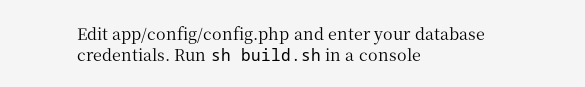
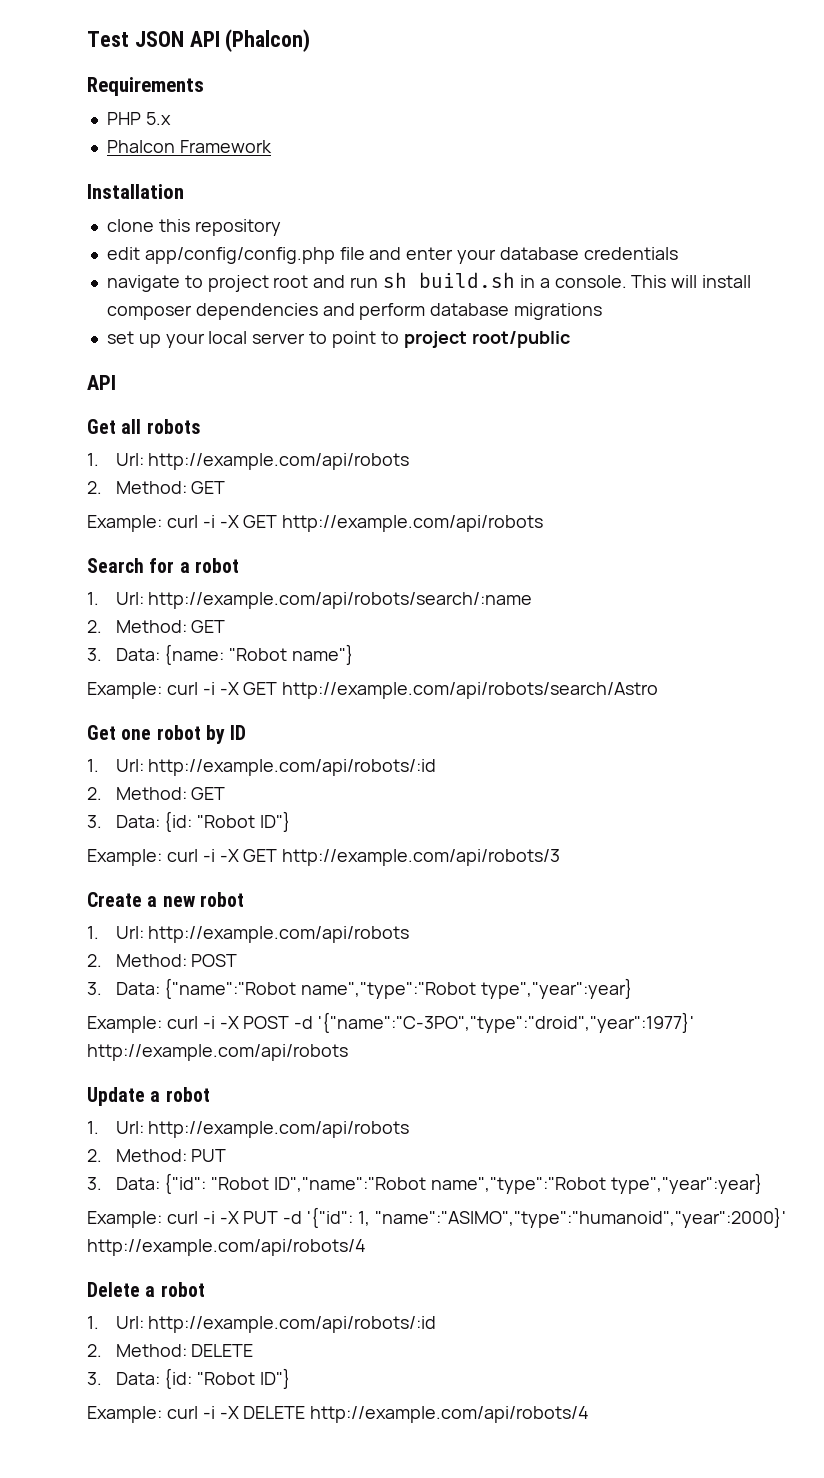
- Edit app/config/config.php and enter your database credentials. Run sh build.sh in a console
+ Test JSON API (Phalcon)
+ Requirements
+ PHP 5.x
+ Phalcon Framework
+ Installation
+ clone this repository
+ edit app/config/config.php file and enter your database credentials
+ navigate to project root and run sh build.sh in a console. This will install composer dependencies and perform database migrations
+ set up your local server to point to project root/public
+ API
+ Get all robots
+ 1. Url: http://example.com/api/robots
+ 2. Method: GET
+ Example: curl -i -X GET http://example.com/api/robots
+ Search for a robot
+ 1. Url: http://example.com/api/robots/search/:name
+ 2. Method: GET
+ 3. Data: {name: "Robot name"}
+ Example: curl -i -X GET http://example.com/api/robots/search/Astro
+ Get one robot by ID
+ 1. Url: http://example.com/api/robots/:id
+ 2. Method: GET
+ 3. Data: {id: "Robot ID"}
+ Example: curl -i -X GET http://example.com/api/robots/3
+ Create a new robot
+ 1. Url: http://example.com/api/robots
+ 2. Method: POST
+ 3. Data: {"name":"Robot name","type":"Robot type","year":year}
+ Example: curl -i -X POST -d '{"name":"C-3PO","type":"droid","year":1977}' http://example.com/api/robots
+ Update a robot
+ 1. Url: http://example.com/api/robots
+ 2. Method: PUT
+ 3. Data: {"id": "Robot ID","name":"Robot name","type":"Robot type","year":year}
+ Example: curl -i -X PUT -d '{"id": 1, "name":"ASIMO","type":"humanoid","year":2000}' http://example.com/api/robots/4
+ Delete a robot
+ 1. Url: http://example.com/api/robots/:id
+ 2. Method: DELETE
+ 3. Data: {id: "Robot ID"}
+ Example: curl -i -X DELETE http://example.com/api/robots/4

